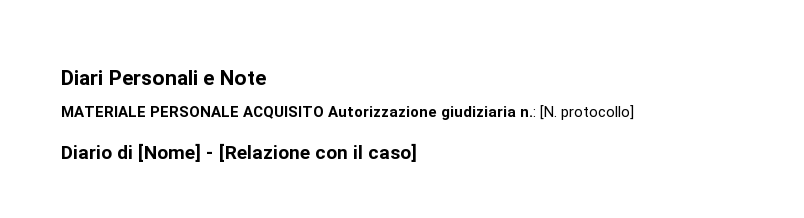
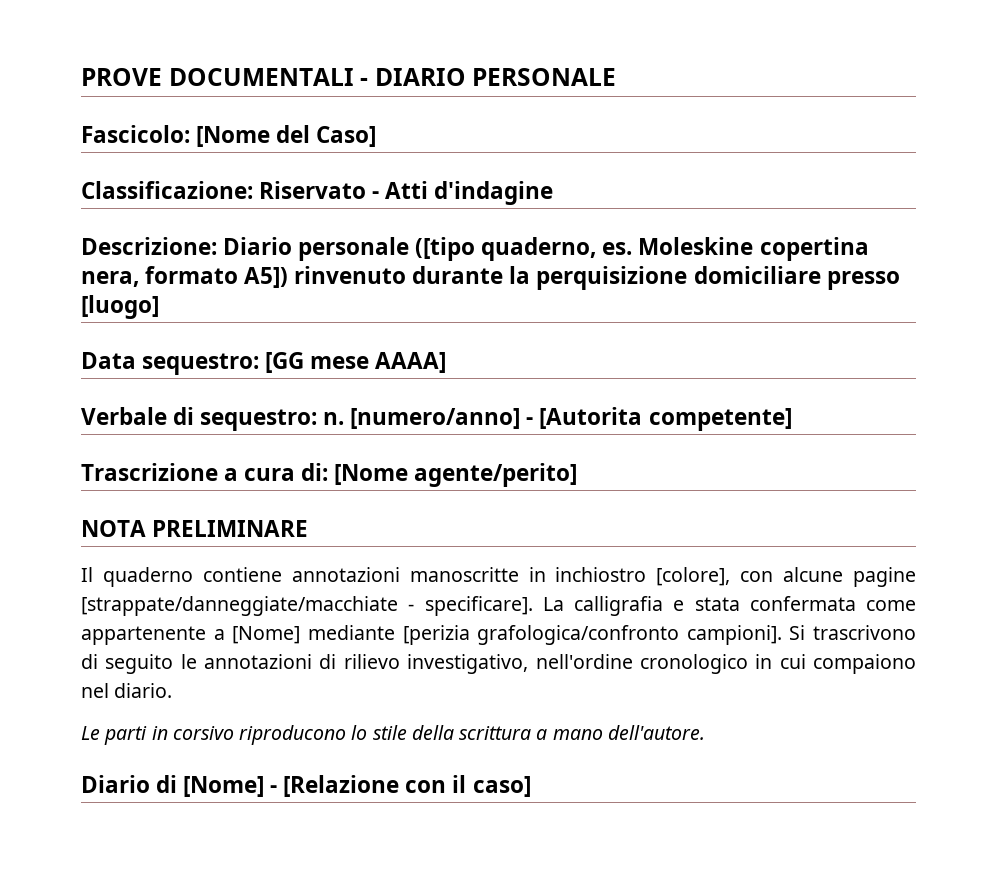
- Diari Personali e Note
- MATERIALE PERSONALE ACQUISITO Autorizzazione giudiziaria n.: [N. protocollo]
+ PROVE DOCUMENTALI - DIARIO PERSONALE
+ Fascicolo: [Nome del Caso]
+ Classificazione: Riservato - Atti d'indagine
+ Descrizione: Diario personale ([tipo quaderno, es. Moleskine copertina nera, formato A5]) rinvenuto durante la perquisizione domiciliare presso [luogo]
+ Data sequestro: [GG mese AAAA]
+ Verbale di sequestro: n. [numero/anno] - [Autorita competente]
+ Trascrizione a cura di: [Nome agente/perito]
+ NOTA PRELIMINARE
+ Il quaderno contiene annotazioni manoscritte in inchiostro [colore], con alcune pagine [strappate/danneggiate/macchiate - specificare]. La calligrafia e stata confermata come appartenente a [Nome] mediante [perizia grafologica/confronto campioni]. Si trascrivono di seguito le annotazioni di rilievo investigativo, nell'ordine cronologico in cui compaiono nel diario.
+ Le parti in corsivo riproducono lo stile della scrittura a mano dell'autore.

